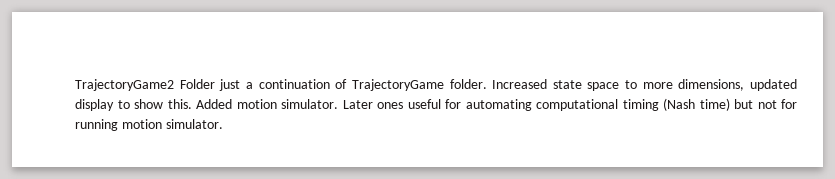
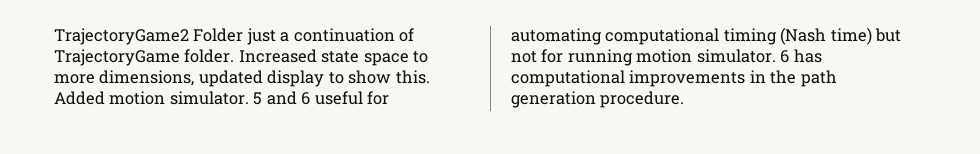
- Later ones useful for automating computational timing (Nash time) but not for running motion simulator.
+ 5 and 6 useful for automating computational timing (Nash time) but not for running motion simulator.
+ 6 has computational improvements in the path generation procedure.

